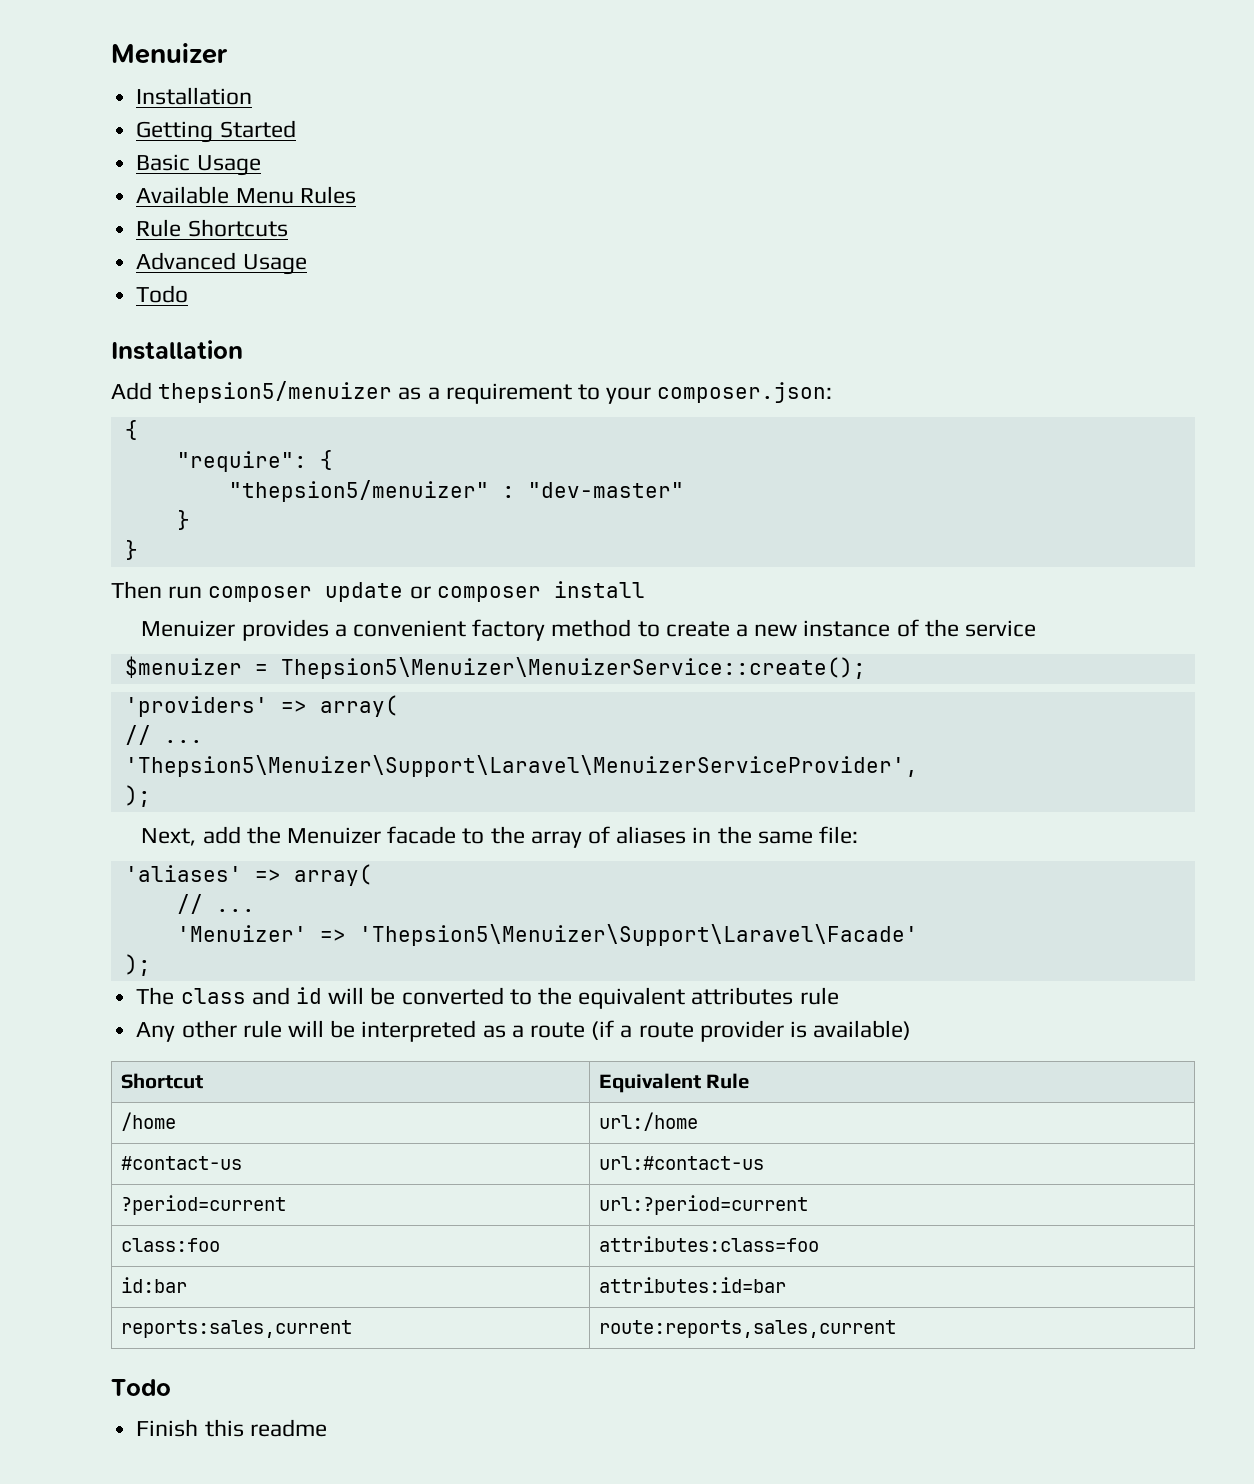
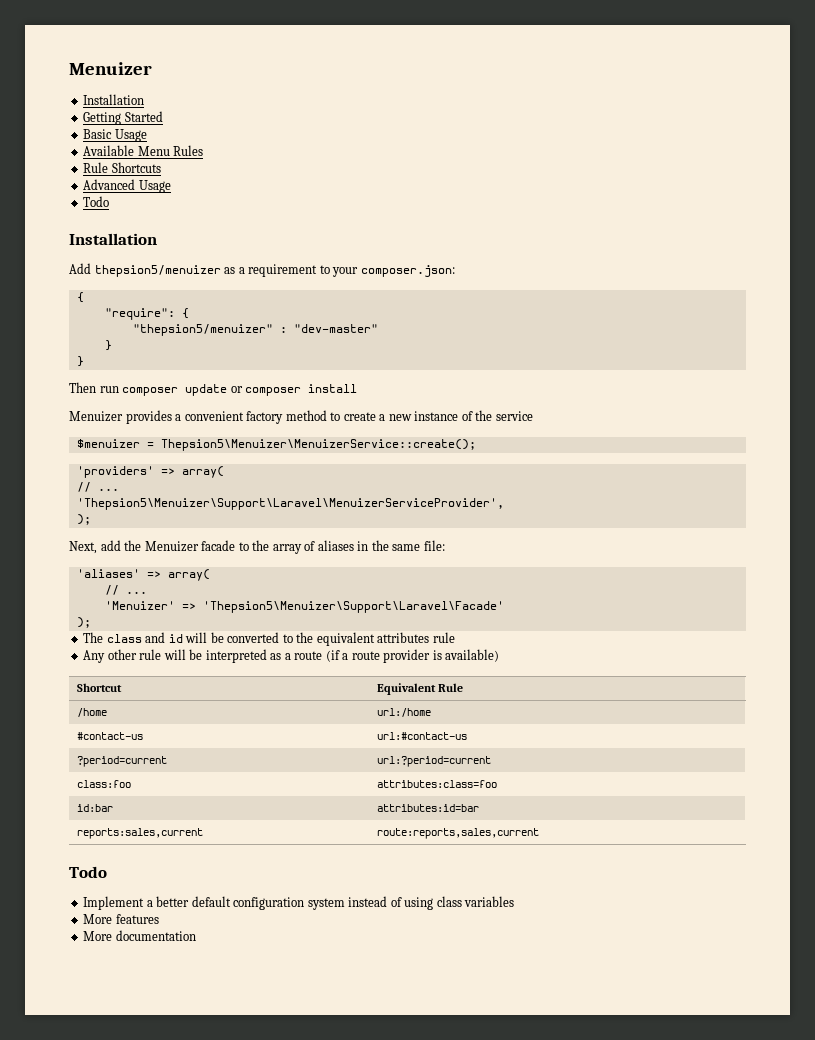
- Finish this readme
+ Implement a better default configuration system instead of using class variables
+ More features
+ More documentation

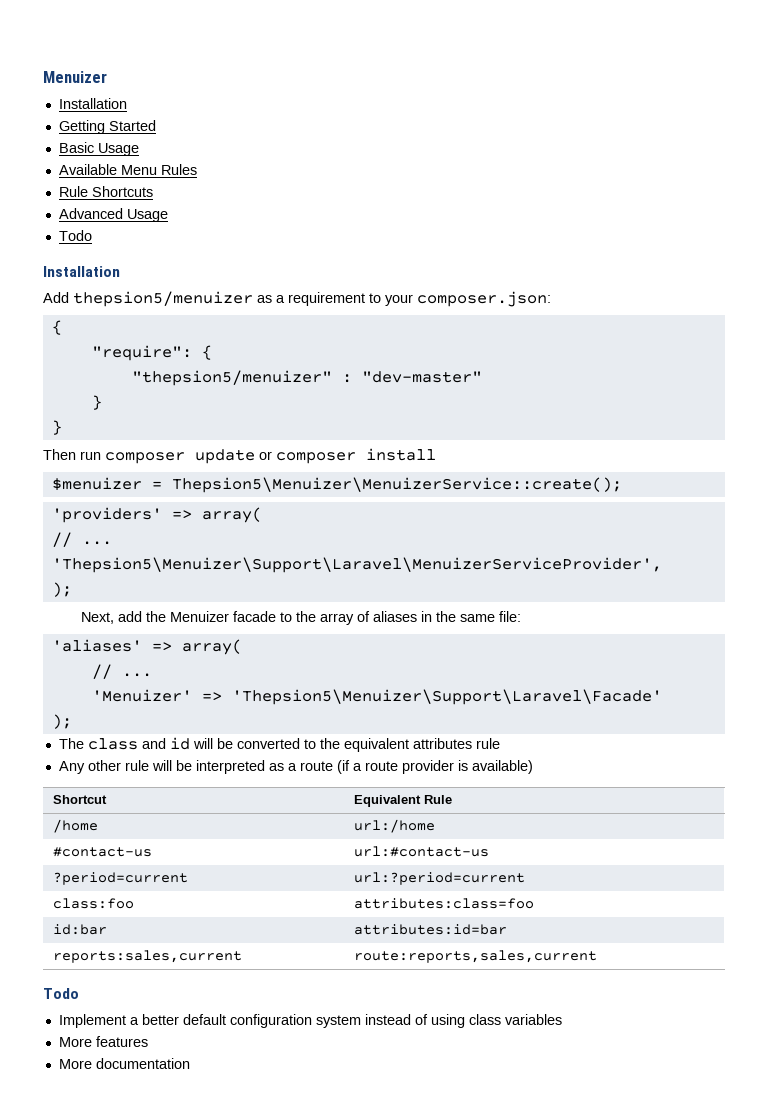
- Menuizer provides a convenient factory method to create a new instance of the service

